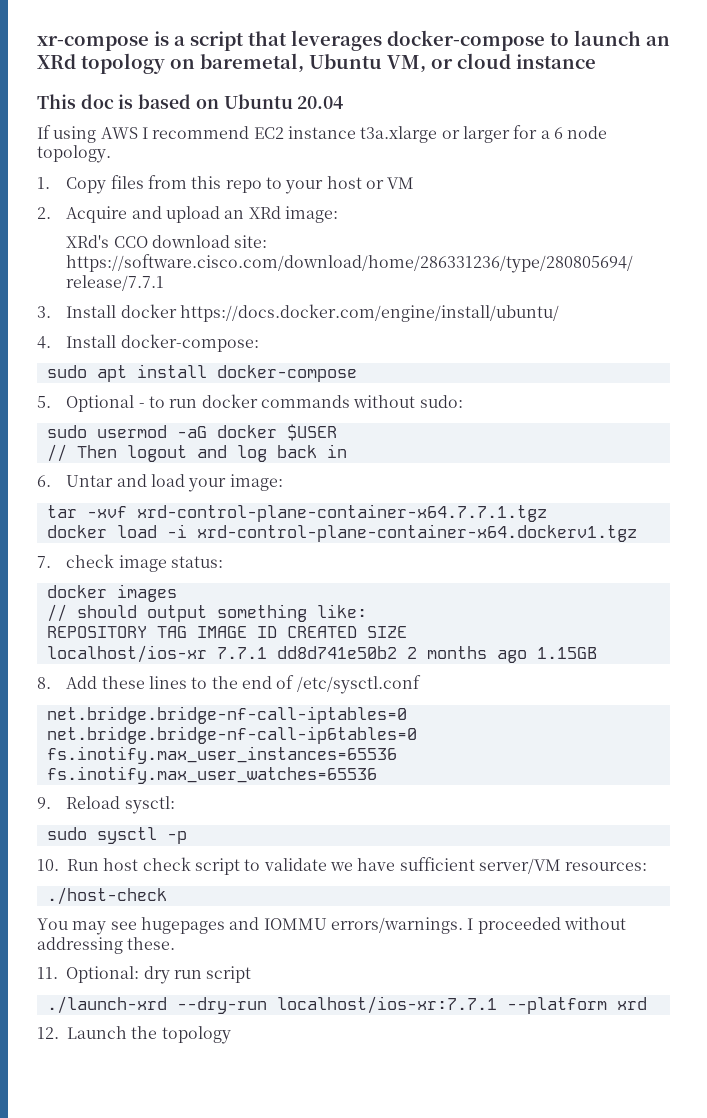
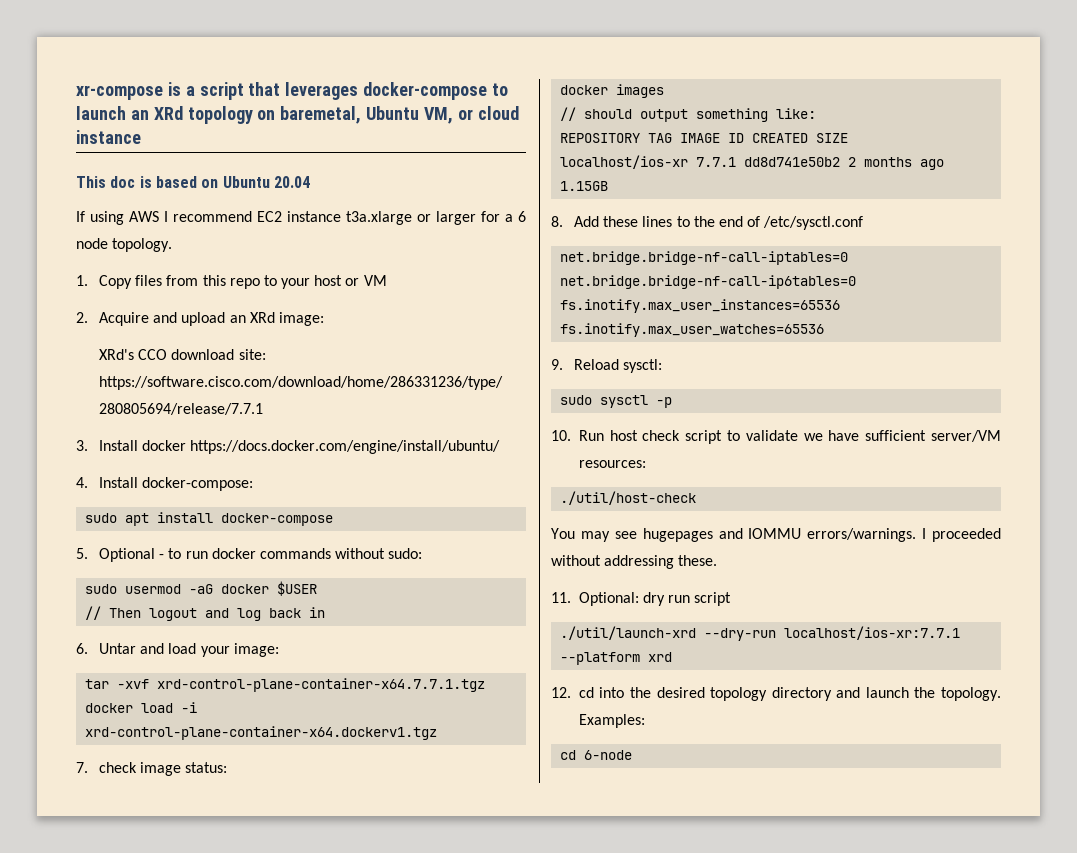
- ./host-check
+ ./util/host-check
- ./launch-xrd --dry-run localhost/ios-xr:7.7.1 --platform xrd
+ ./util/launch-xrd --dry-run localhost/ios-xr:7.7.1 --platform xrd
- 12. Launch the topology
+ 12. cd into the desired topology directory and launch the topology. Examples:
+ cd 6-node

